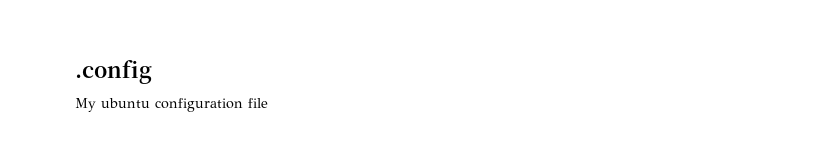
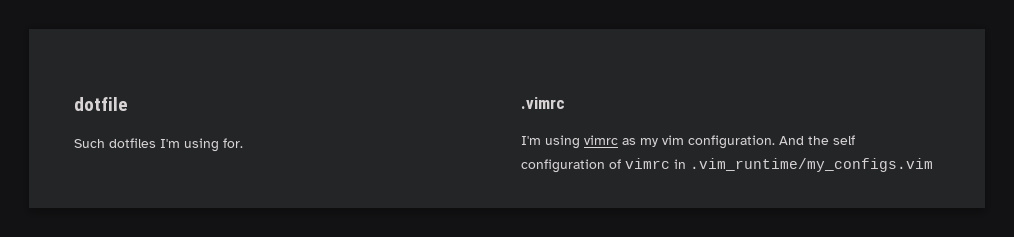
- .config
- My ubuntu configuration file
+ dotfile
+ Such dotfiles I'm using for.
+ .vimrc
+ I'm using vimrc as my vim configuration. And the self configuration of vimrc in .vim_runtime/my_configs.vim

